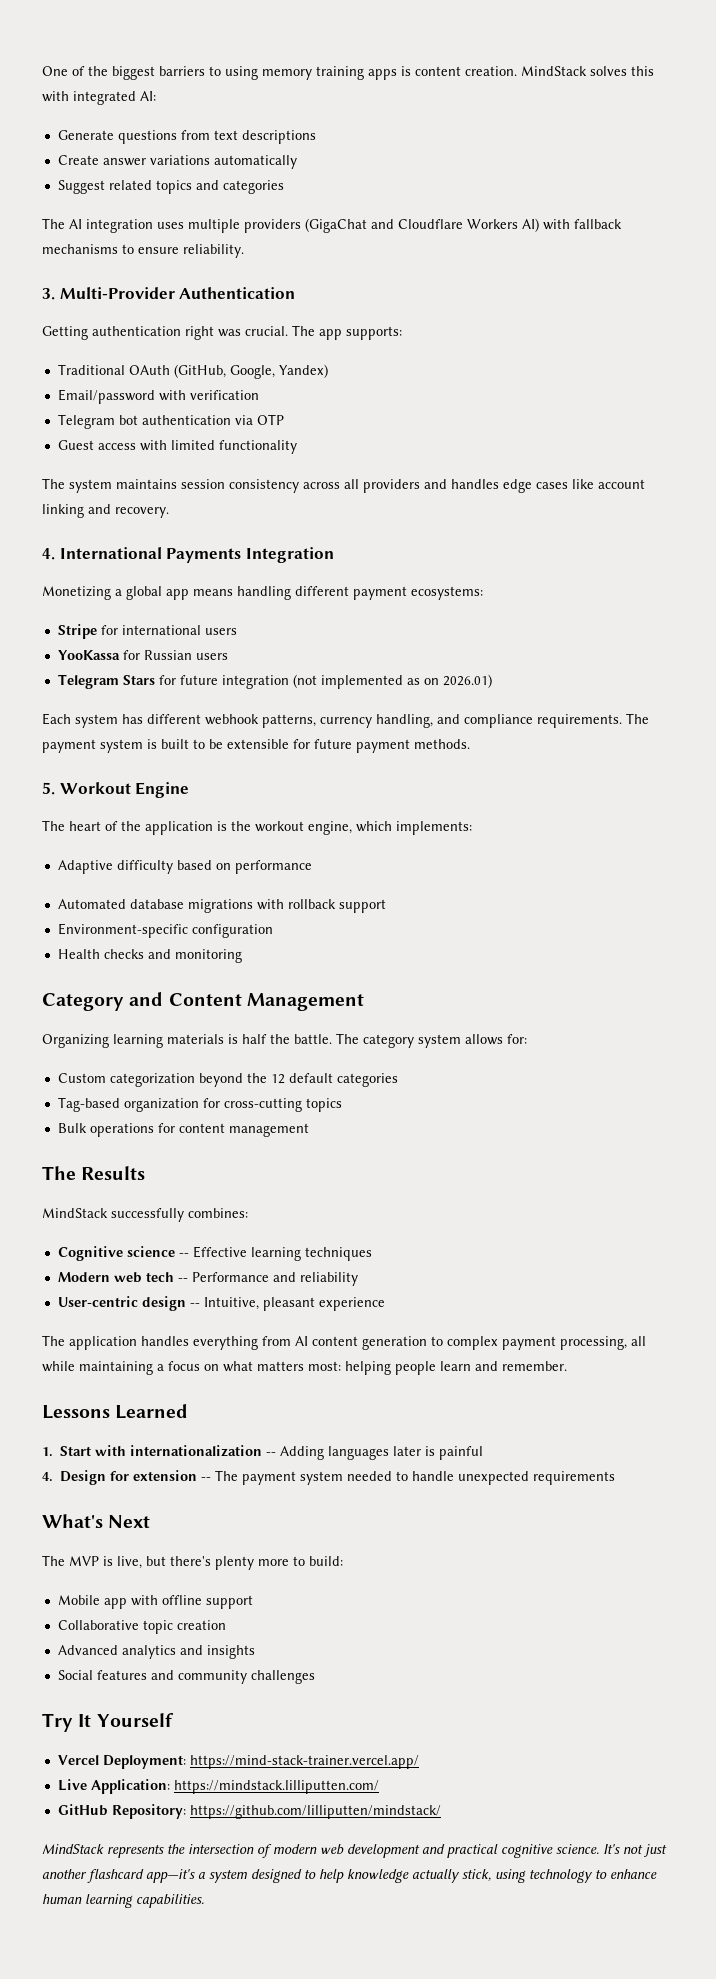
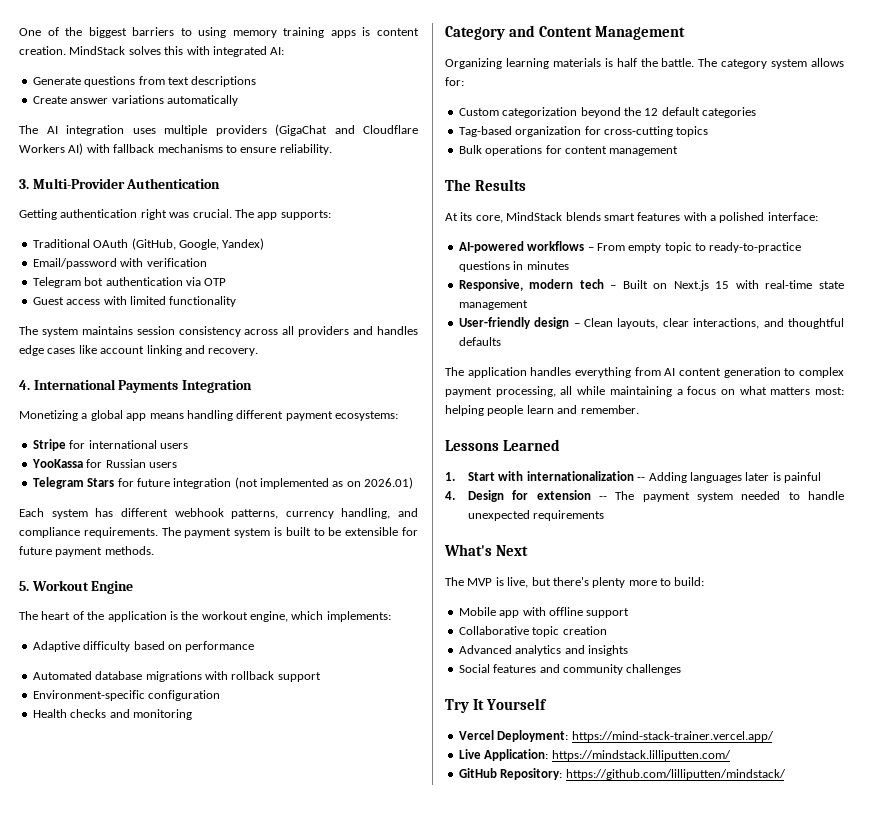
- Suggest related topics and categories
- MindStack successfully combines:
- Cognitive science -- Effective learning techniques
- Modern web tech -- Performance and reliability
- User-centric design -- Intuitive, pleasant experience
+ At its core, MindStack blends smart features with a polished interface:
+ AI-powered workflows – From empty topic to ready-to-practice questions in minutes
+ Responsive, modern tech – Built on Next.js 15 with real-time state management
+ User-friendly design – Clean layouts, clear interactions, and thoughtful defaults
- MindStack represents the intersection of modern web development and practical cognitive science. It's not just another flashcard app—it's a system designed to help knowledge actually stick, using technology to enhance human learning capabilities.

